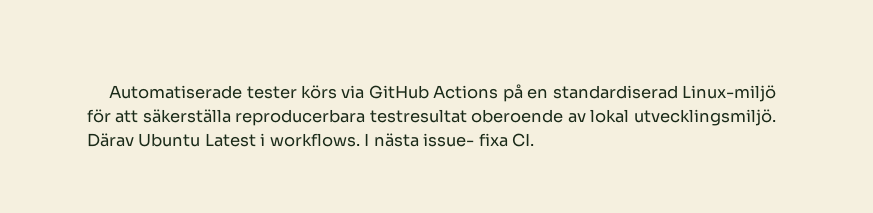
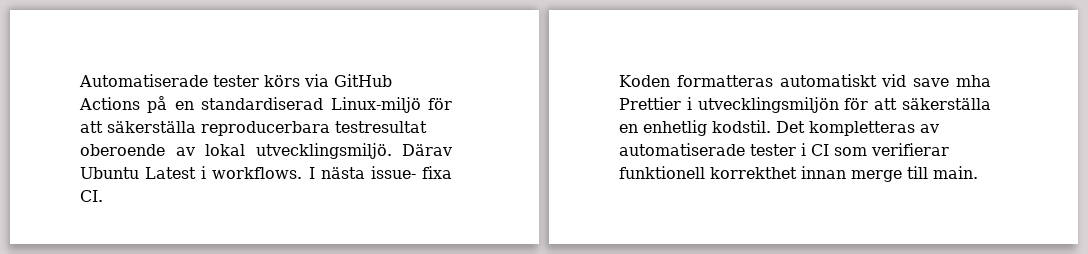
+ Koden formatteras automatiskt vid save mha Prettier i utvecklingsmiljön för att säkerställa en enhetlig kodstil. Det kompletteras av automatiserade tester i CI som verifierar funktionell korrekthet innan merge till main.

